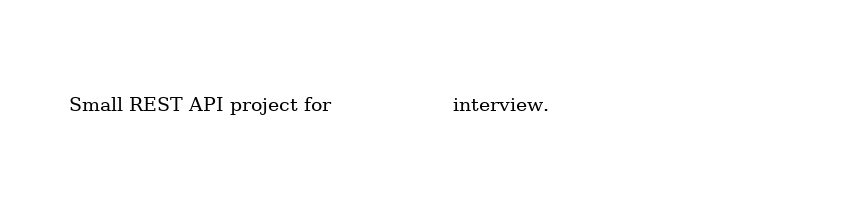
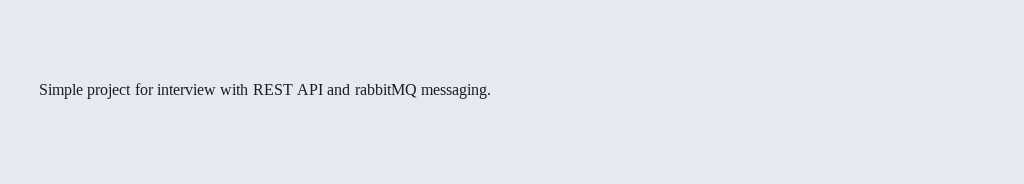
- Small REST API project for interview.
+ Simple project for interview with REST API and rabbitMQ messaging.

